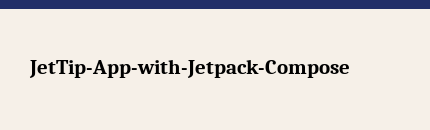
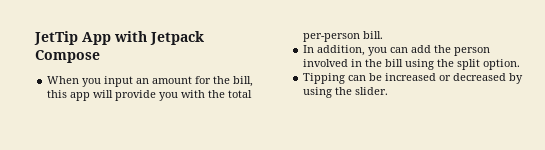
- JetTip-App-with-Jetpack-Compose
+ JetTip App with Jetpack Compose
+ When you input an amount for the bill, this app will provide you with the total per-person bill.
+ In addition, you can add the person involved in the bill using the split option.
+ Tipping can be increased or decreased by using the slider.

